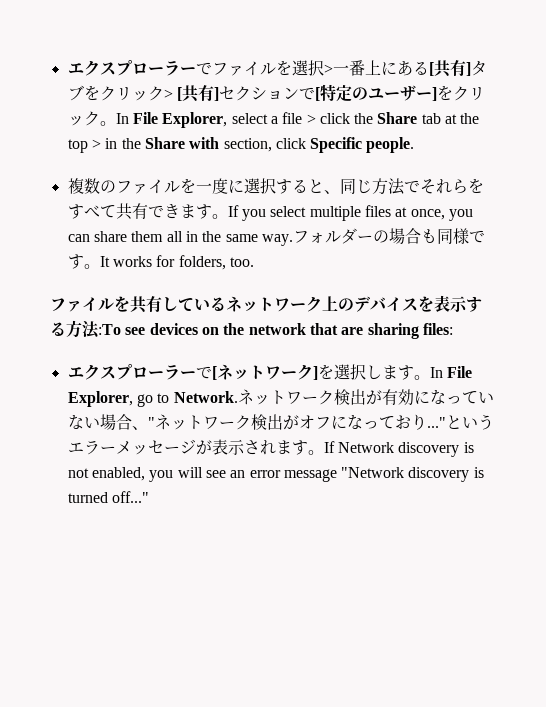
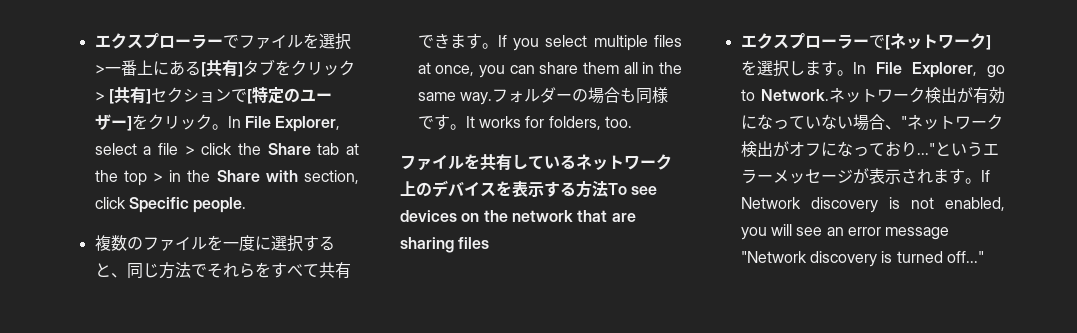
- ファイルを共有しているネットワーク上のデバイスを表示する方法:To see devices on the network that are sharing files:
+ ファイルを共有しているネットワーク上のデバイスを表示する方法To see devices on the network that are sharing files

